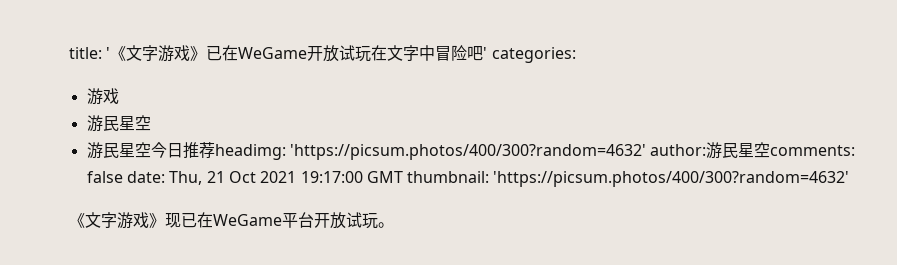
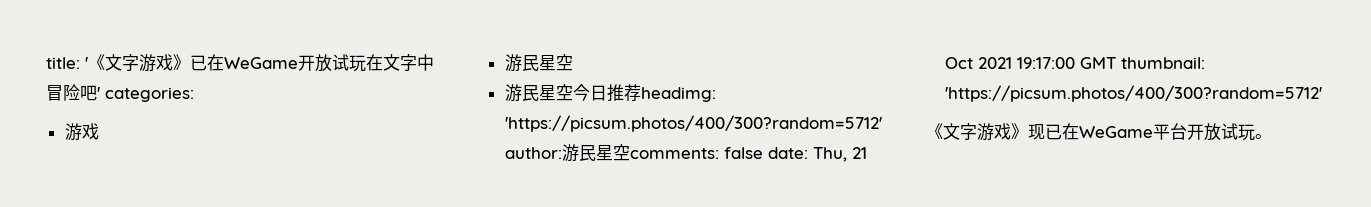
- 游民星空今日推荐headimg: 'https://picsum.photos/400/300?random=4632' author:游民星空comments: false date: Thu, 21 Oct 2021 19:17:00 GMT thumbnail: 'https://picsum.photos/400/300?random=4632'
+ 游民星空今日推荐headimg: 'https://picsum.photos/400/300?random=5712' author:游民星空comments: false date: Thu, 21 Oct 2021 19:17:00 GMT thumbnail: 'https://picsum.photos/400/300?random=5712'

